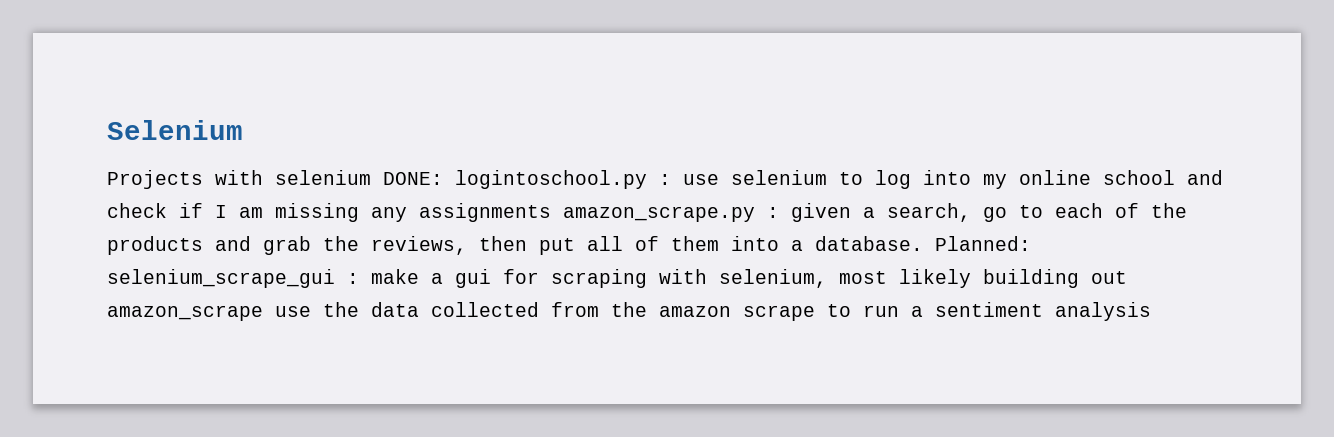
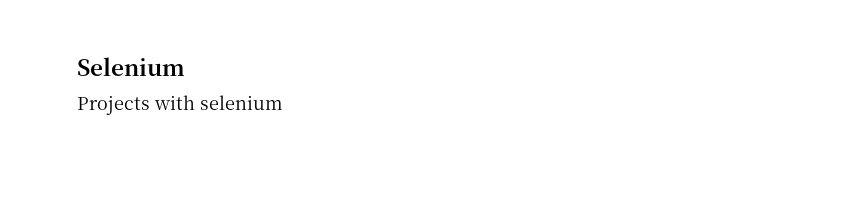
- Projects with selenium DONE: logintoschool.py : use selenium to log into my online school and check if I am missing any assignments amazon_scrape.py : given a search, go to each of the products and grab the reviews, then put all of them into a database. Planned: selenium_scrape_gui : make a gui for scraping with selenium, most likely building out amazon_scrape use the data collected from the amazon scrape to run a sentiment analysis
+ Projects with selenium

